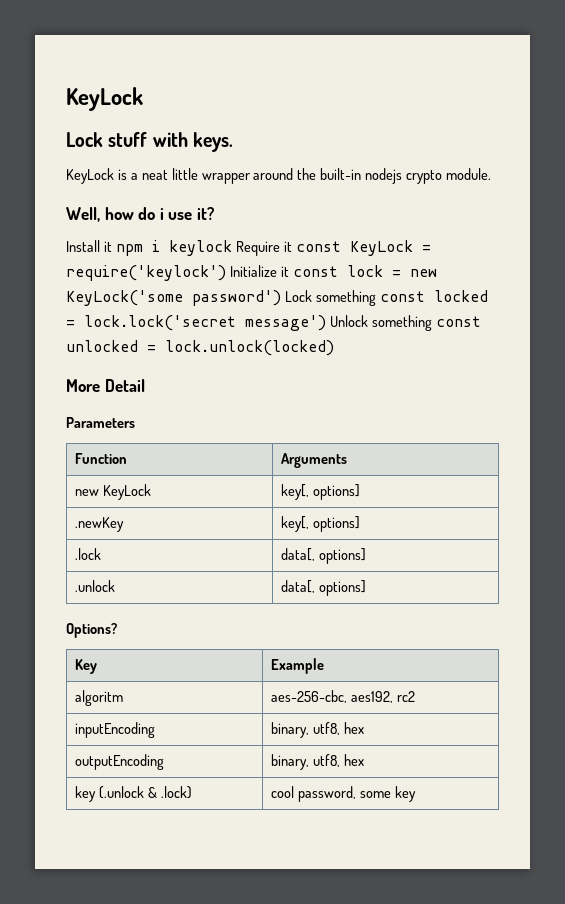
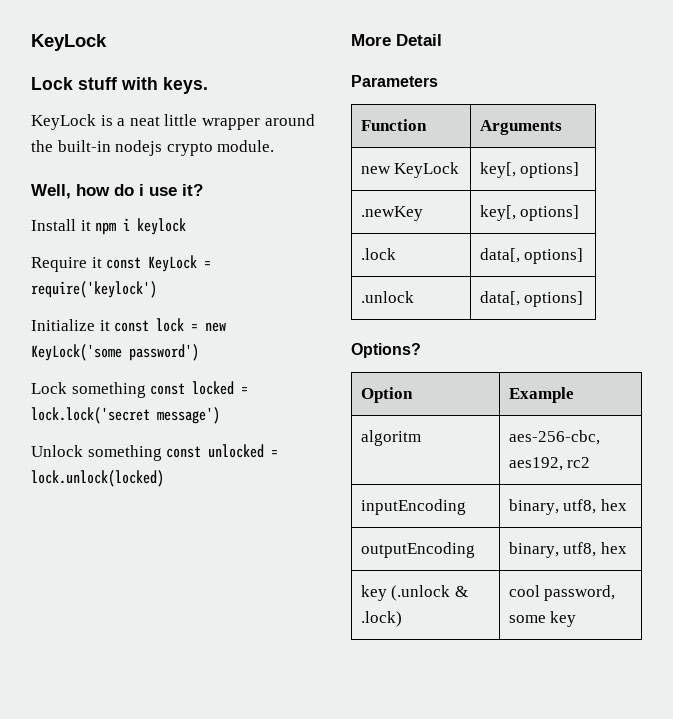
- Install it npm i keylock Require it const KeyLock = require('keylock') Initialize it const lock = new KeyLock('some password') Lock something const locked = lock.lock('secret message') Unlock something const unlocked = lock.unlock(locked)
+ Install it npm i keylock
+ Require it const KeyLock = require('keylock')
+ Initialize it const lock = new KeyLock('some password')
+ Lock something const locked = lock.lock('secret message')
+ Unlock something const unlocked = lock.unlock(locked)
- Key | Example
+ Option | Example

